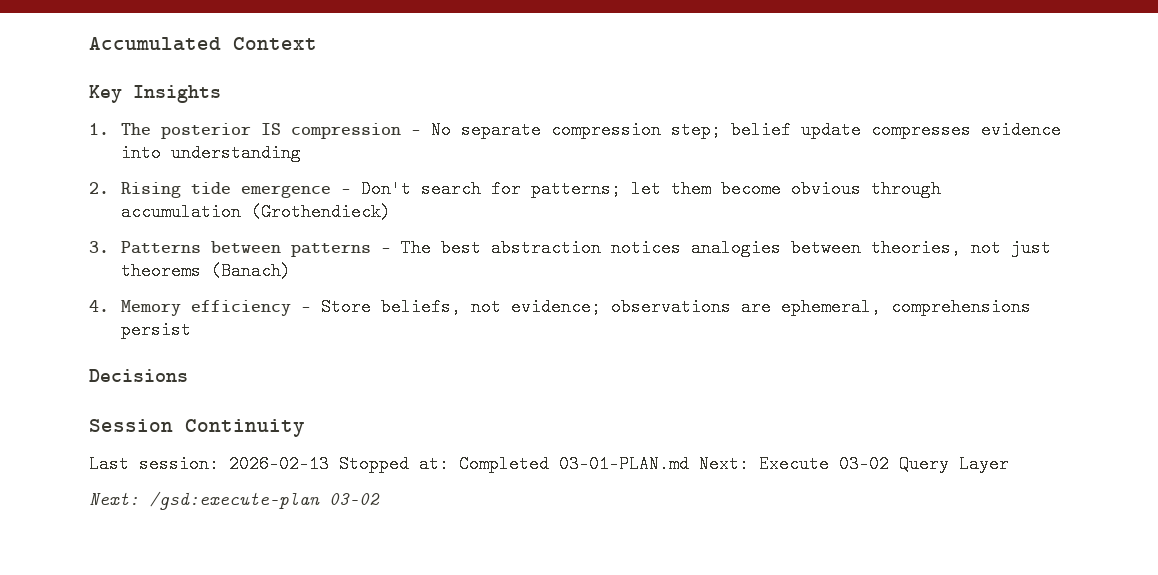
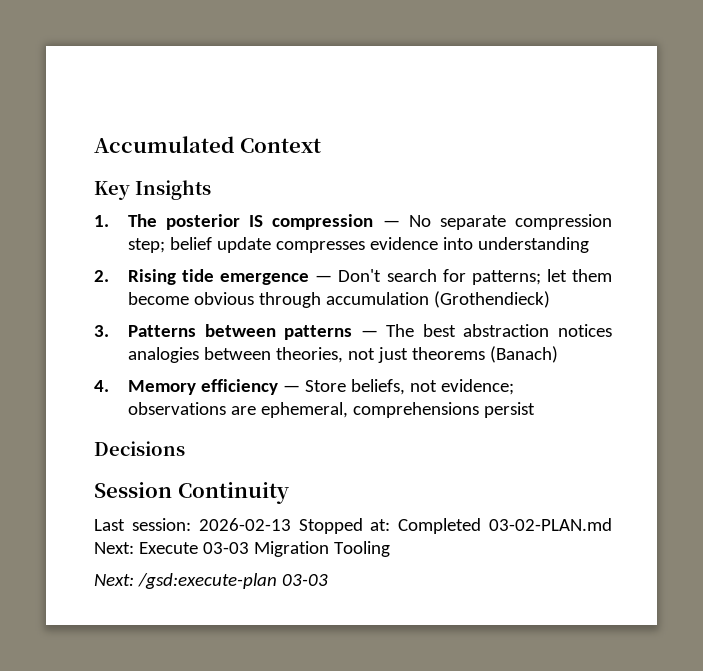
- Last session: 2026-02-13 Stopped at: Completed 03-01-PLAN.md Next: Execute 03-02 Query Layer
+ Last session: 2026-02-13 Stopped at: Completed 03-02-PLAN.md Next: Execute 03-03 Migration Tooling
- Next: /gsd:execute-plan 03-02
+ Next: /gsd:execute-plan 03-03

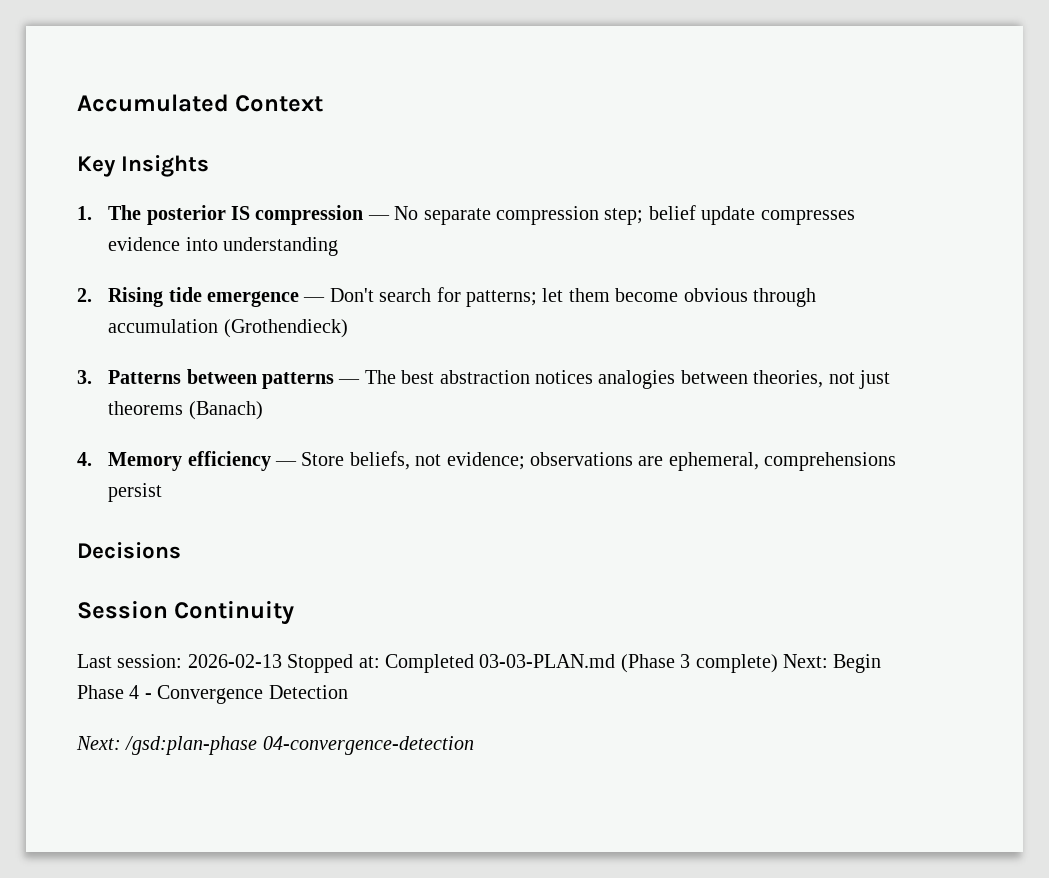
- Last session: 2026-02-13 Stopped at: Completed 03-02-PLAN.md Next: Execute 03-03 Migration Tooling
- Next: /gsd:execute-plan 03-03
+ Last session: 2026-02-13 Stopped at: Completed 03-03-PLAN.md (Phase 3 complete) Next: Begin Phase 4 - Convergence Detection
+ Next: /gsd:plan-phase 04-convergence-detection

